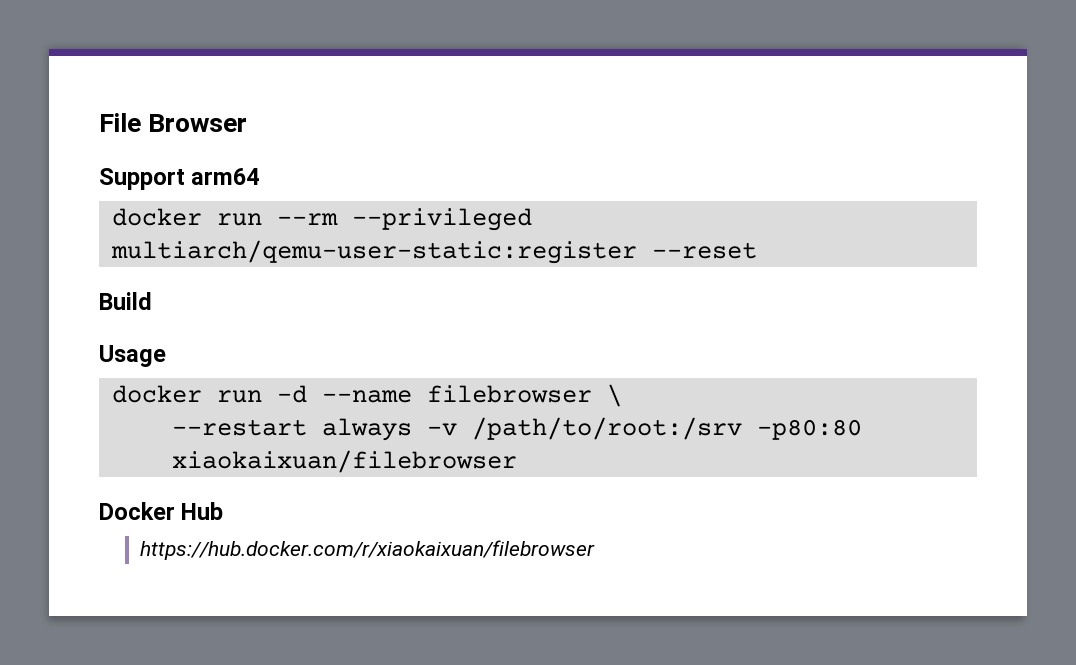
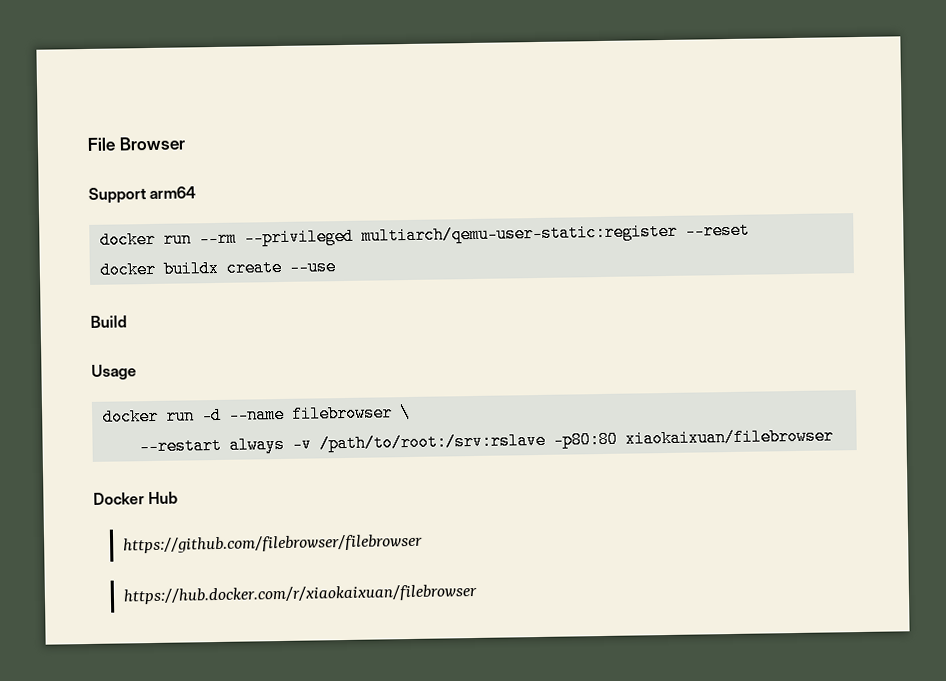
+ docker buildx create --use
- --restart always -v /path/to/root:/srv -p80:80 xiaokaixuan/filebrowser
+ --restart always -v /path/to/root:/srv:rslave -p80:80 xiaokaixuan/filebrowser
+ https://github.com/filebrowser/filebrowser

